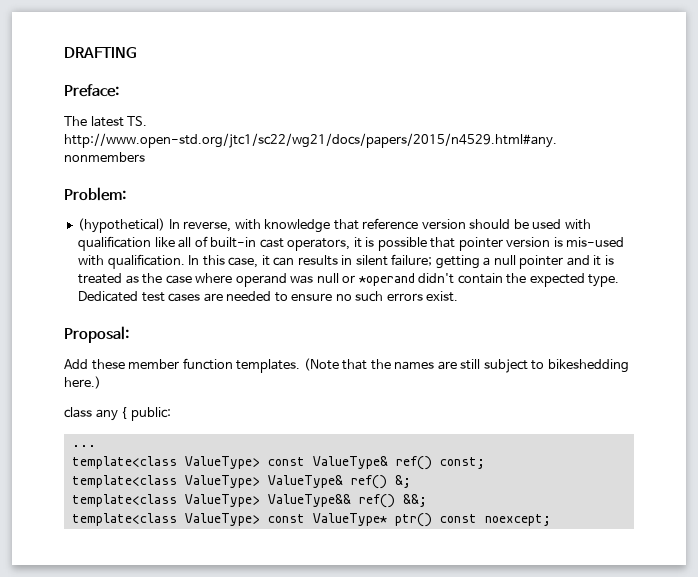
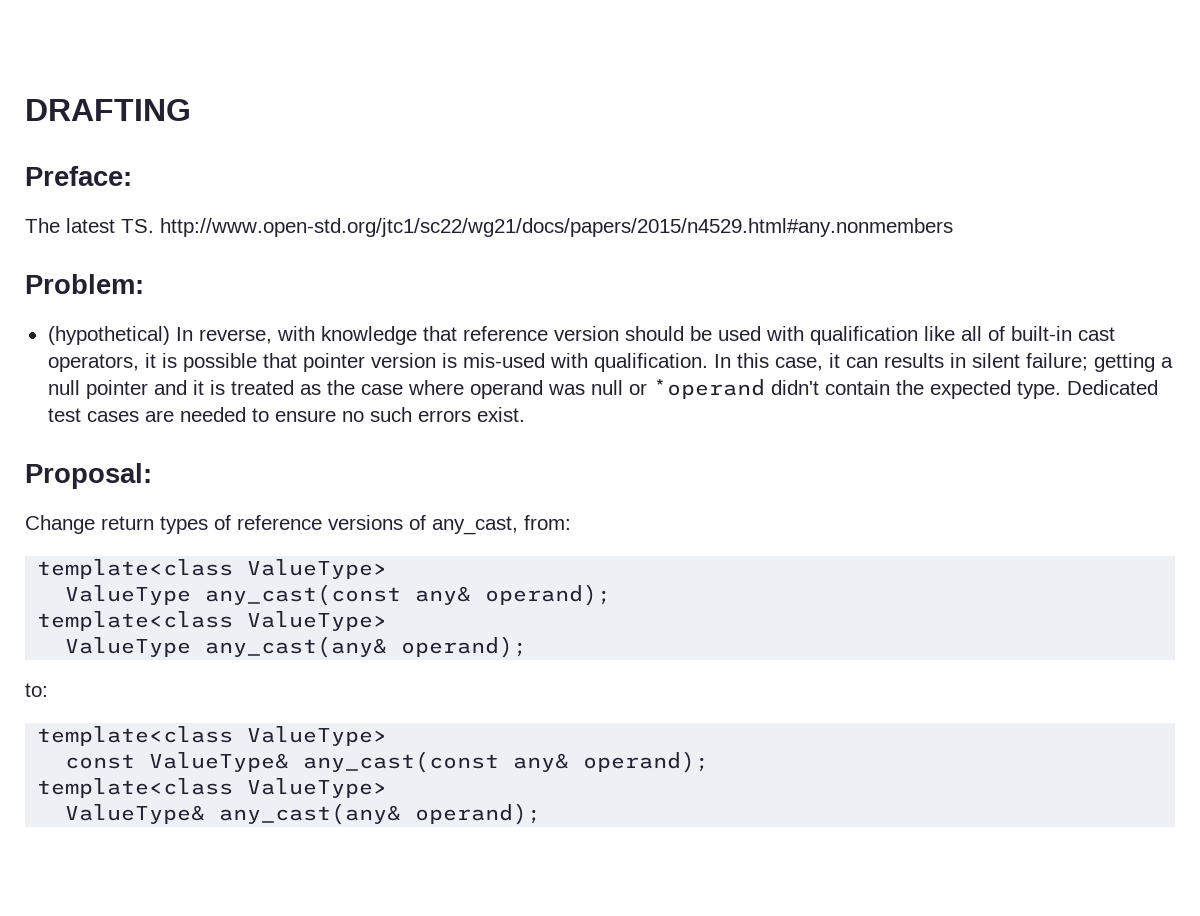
- Add these member function templates. (Note that the names are still subject to bikeshedding here.)
- class any { public:
- ...
- template<class ValueType> const ValueType& ref() const;
- template<class ValueType> ValueType& ref() &;
- template<class ValueType> ValueType&& ref() &&;
- template<class ValueType> const ValueType* ptr() const noexcept;
+ Change return types of reference versions of any_cast, from:
+ template<class ValueType>
+ ValueType any_cast(const any& operand);
+ template<class ValueType>
+ ValueType any_cast(any& operand);
+ to:
+ template<class ValueType>
+ const ValueType& any_cast(const any& operand);
+ template<class ValueType>
+ ValueType& any_cast(any& operand);

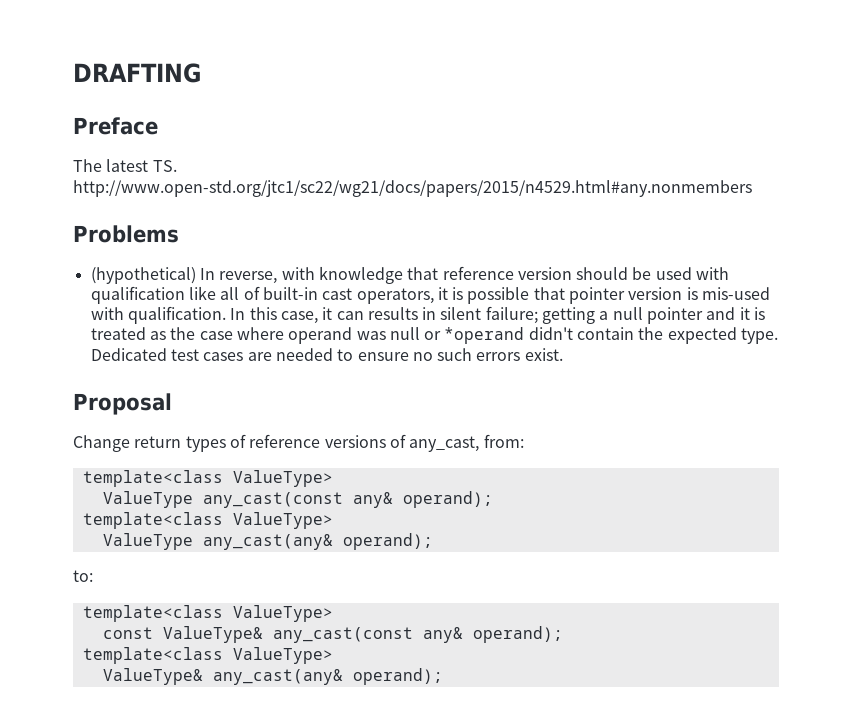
- Preface:
+ Preface
- Problem:
+ Problems
- Proposal:
+ Proposal

